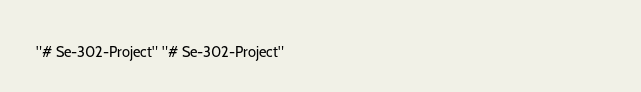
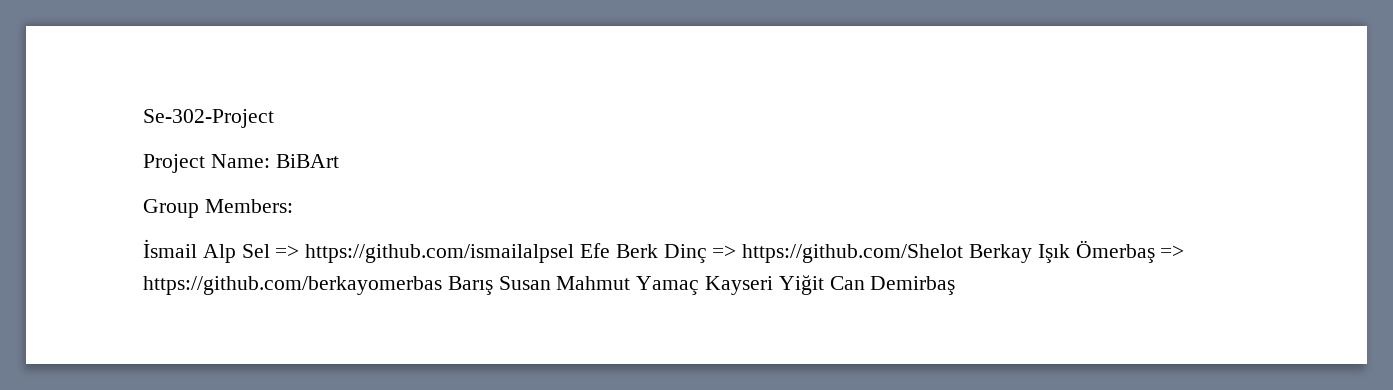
- "# Se-302-Project" "# Se-302-Project"
+ Se-302-Project
+ Project Name: BiBArt
+ Group Members:
+ İsmail Alp Sel => https://github.com/ismailalpsel Efe Berk Dinç => https://github.com/Shelot Berkay Işık Ömerbaş => https://github.com/berkayomerbas Barış Susan Mahmut Yamaç Kayseri Yiğit Can Demirbaş

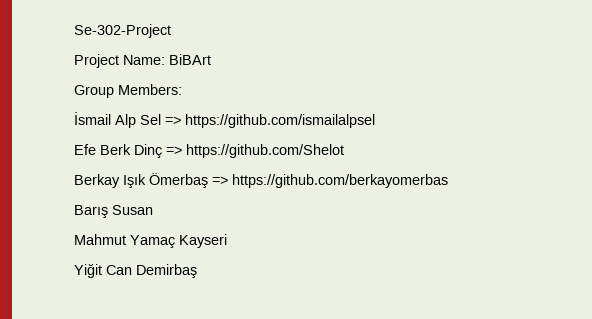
- İsmail Alp Sel => https://github.com/ismailalpsel Efe Berk Dinç => https://github.com/Shelot Berkay Işık Ömerbaş => https://github.com/berkayomerbas Barış Susan Mahmut Yamaç Kayseri Yiğit Can Demirbaş
+ İsmail Alp Sel => https://github.com/ismailalpsel
+ Efe Berk Dinç => https://github.com/Shelot
+ Berkay Işık Ömerbaş => https://github.com/berkayomerbas
+ Barış Susan
+ Mahmut Yamaç Kayseri
+ Yiğit Can Demirbaş

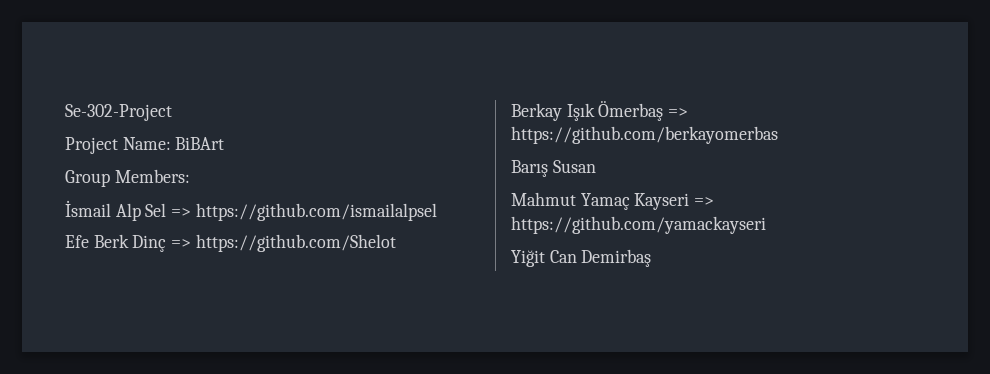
- Mahmut Yamaç Kayseri
+ Mahmut Yamaç Kayseri => https://github.com/yamackayseri

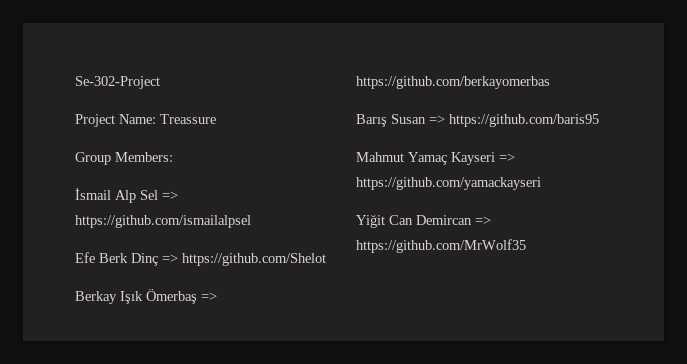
- Project Name: BiBArt
+ Project Name: Treassure
- Barış Susan
+ Barış Susan => https://github.com/baris95
- Yiğit Can Demirbaş
+ Yiğit Can Demircan => https://github.com/MrWolf35

